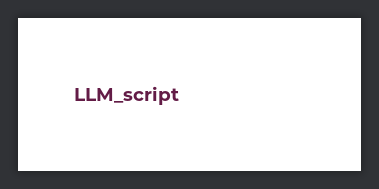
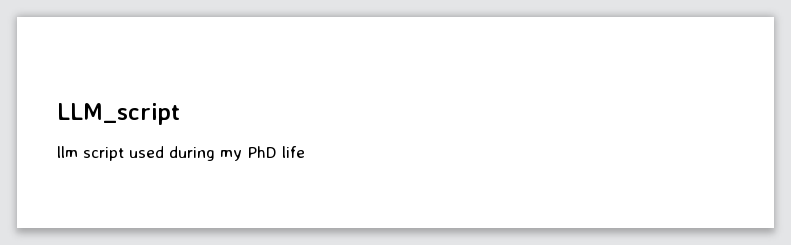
+ llm script used during my PhD life

